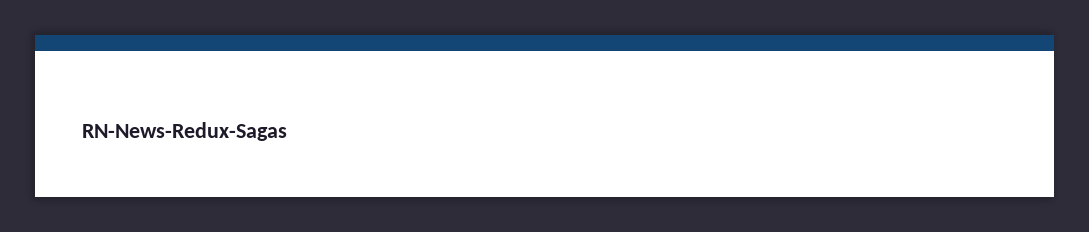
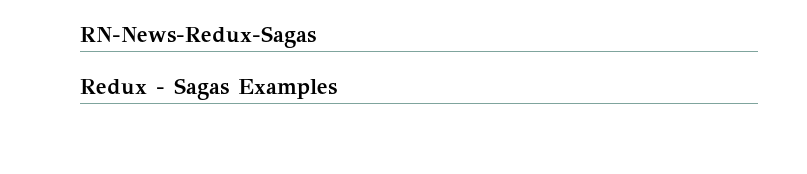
+ Redux - Sagas Examples

